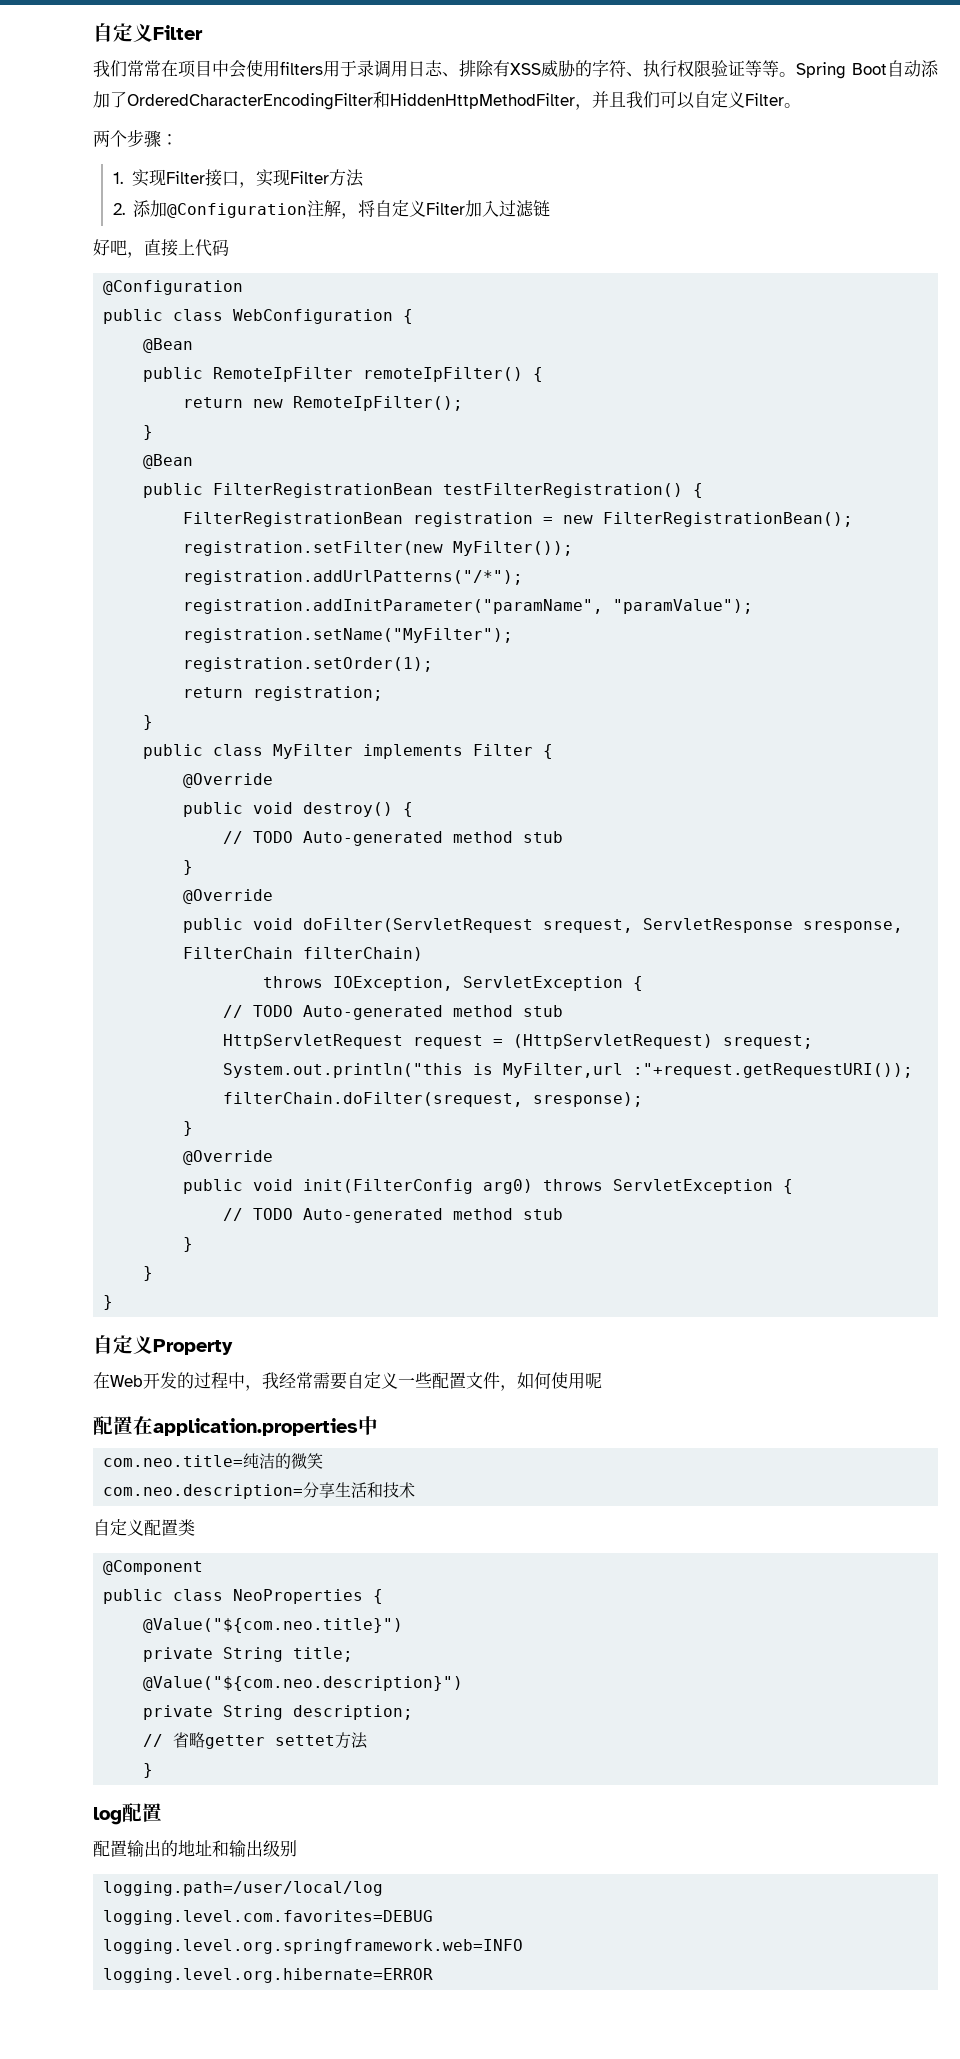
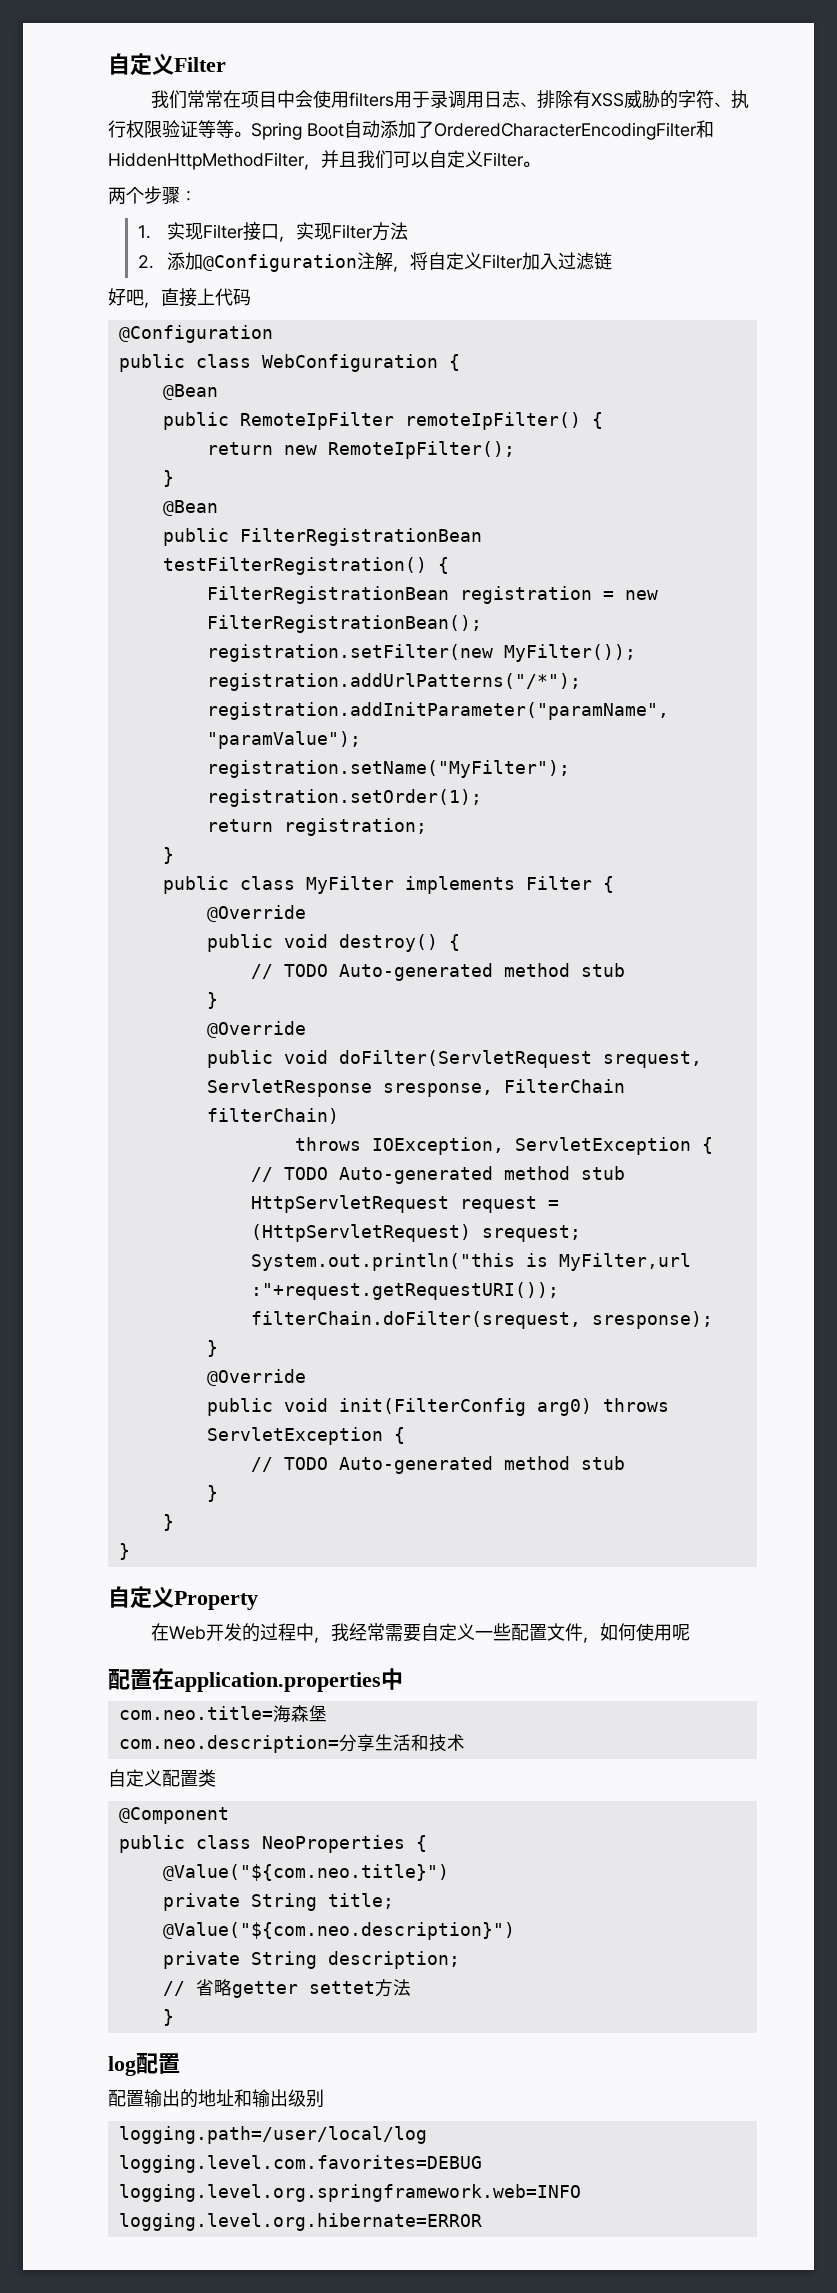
- com.neo.title=纯洁的微笑
+ com.neo.title=海森堡

